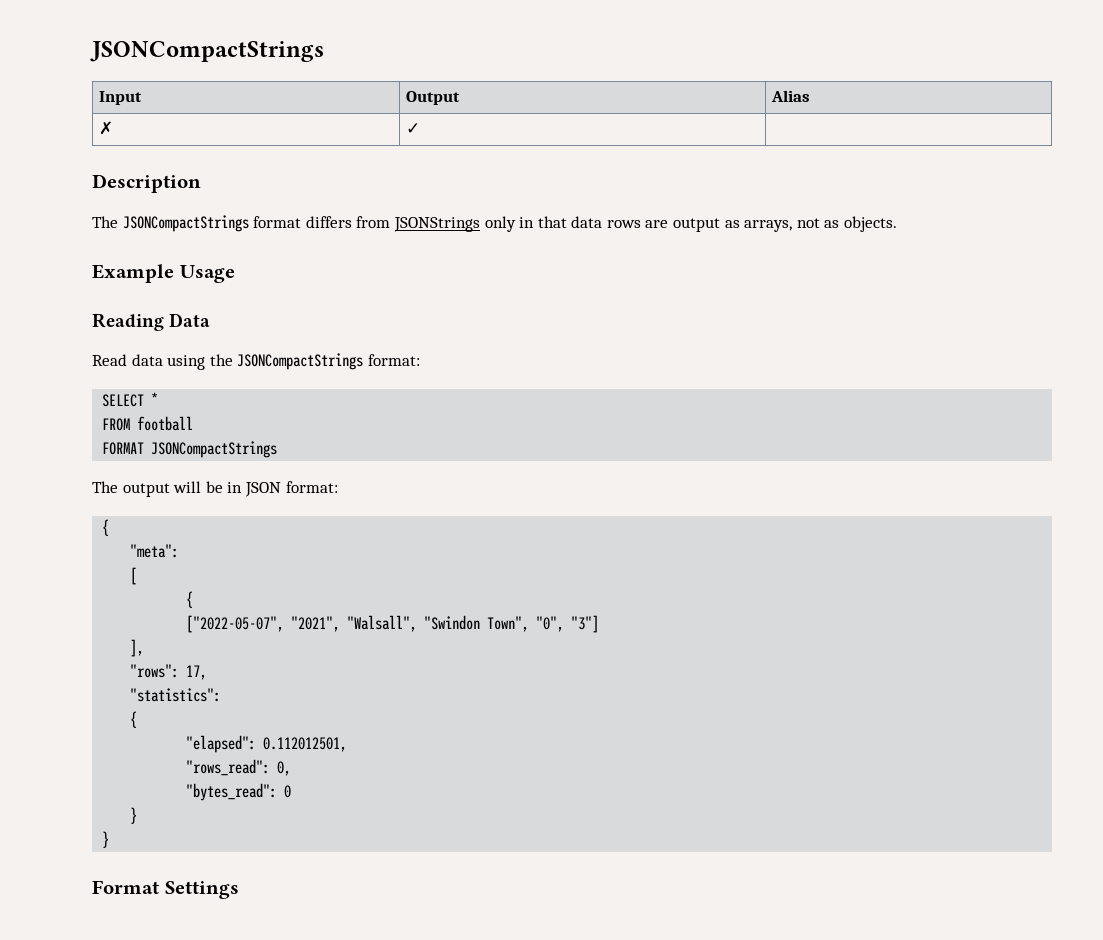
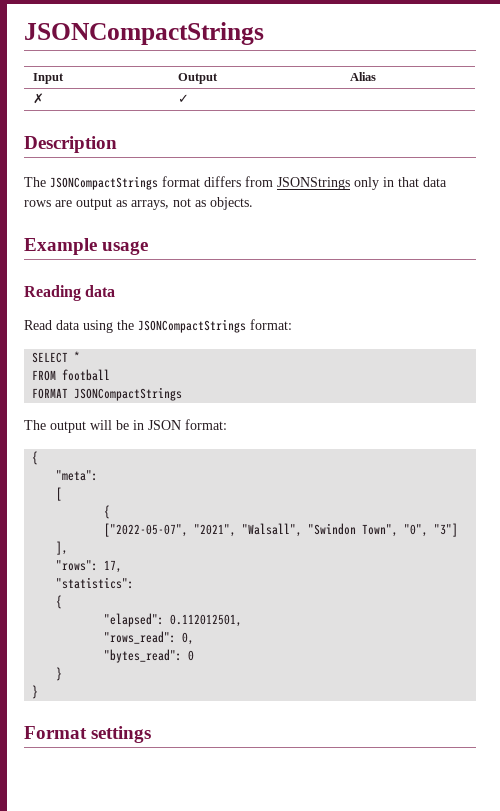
- Example Usage
+ Example usage
- Reading Data
+ Reading data
- Format Settings
+ Format settings

